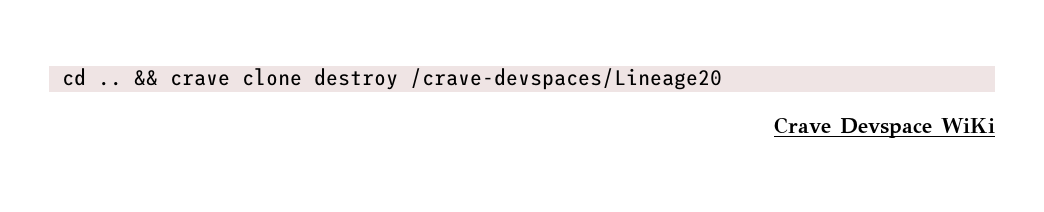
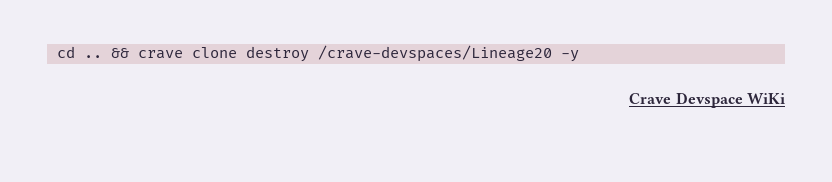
- && crave clone destroy /crave-devspaces/Lineage20
+ && crave clone destroy /crave-devspaces/Lineage20 -y

